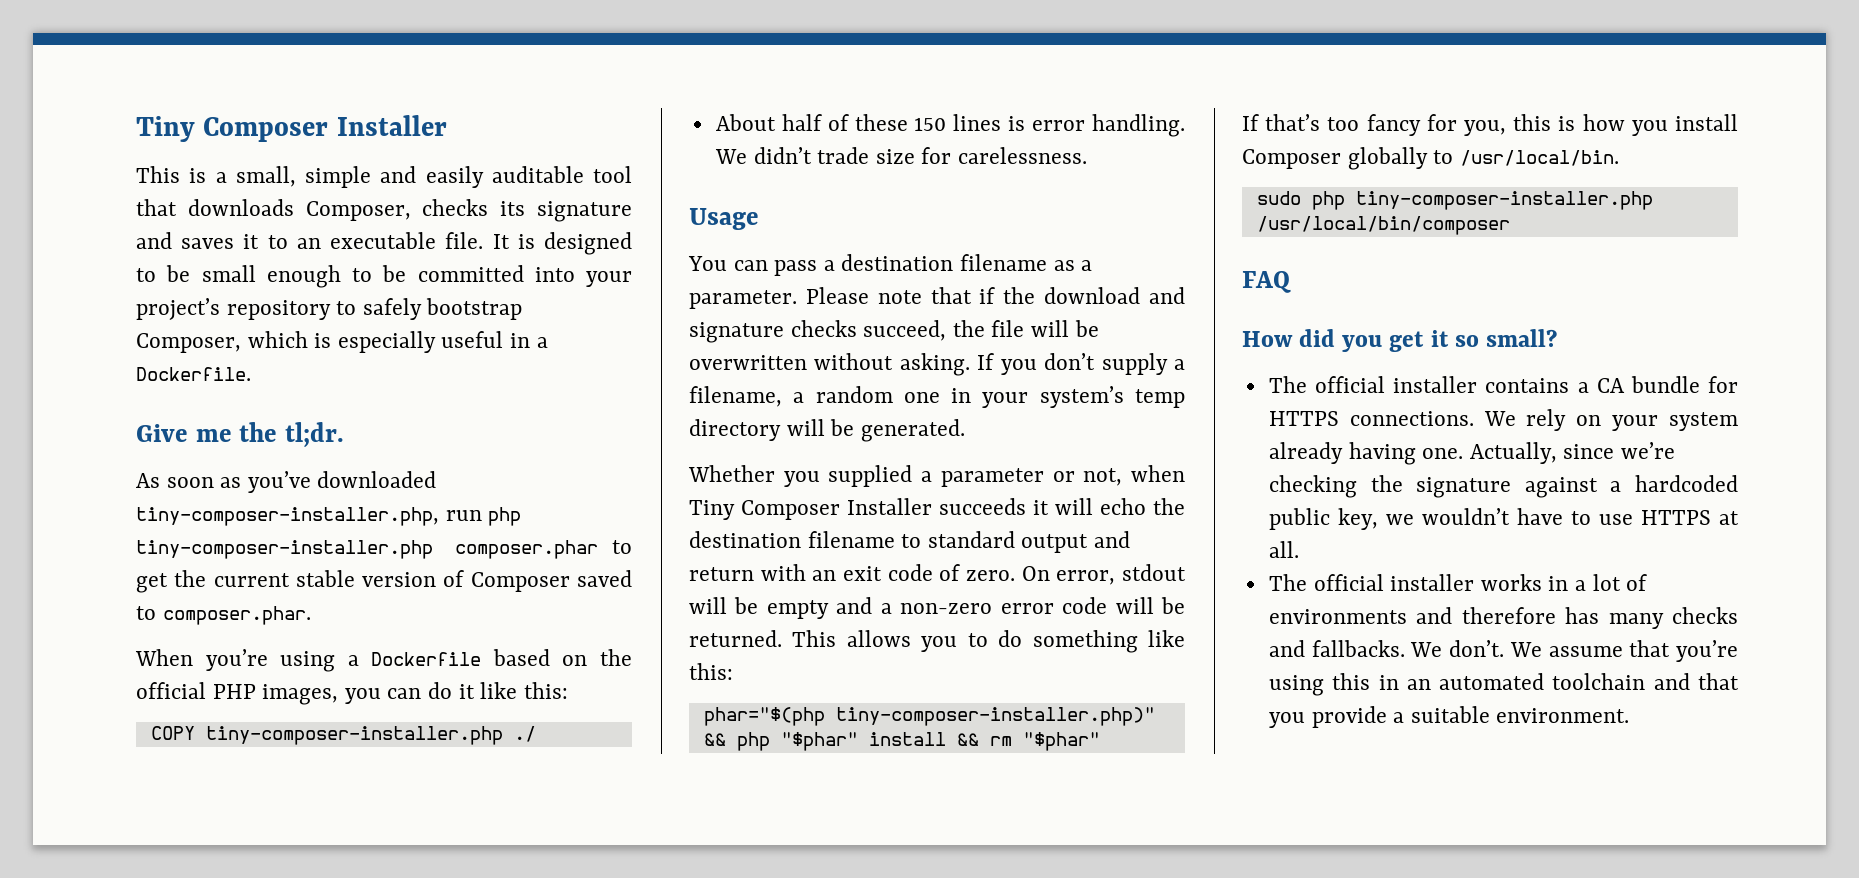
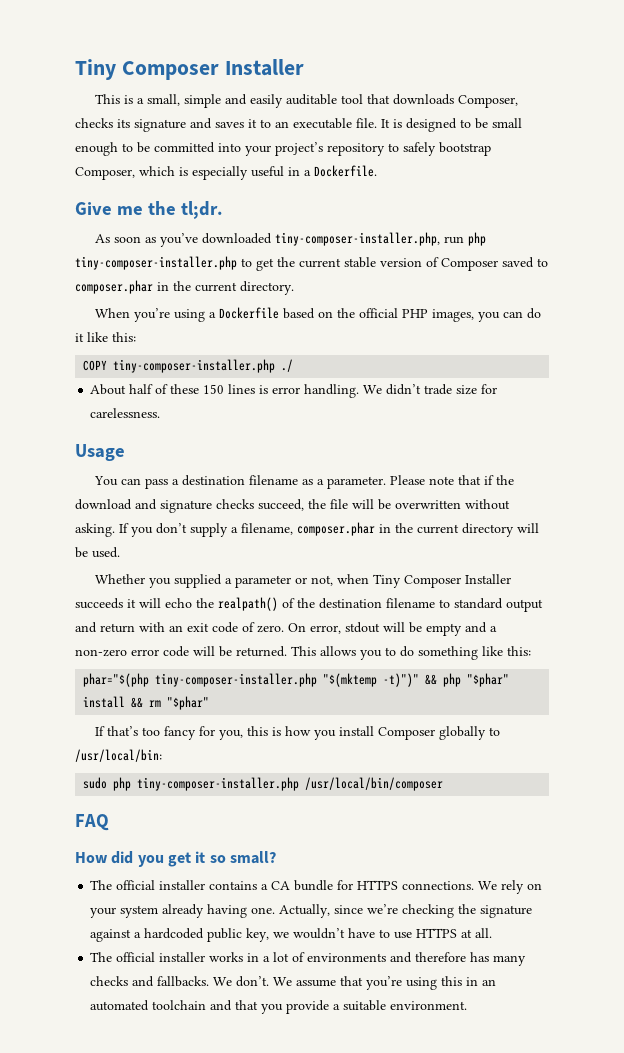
- As soon as you’ve downloaded tiny-composer-installer.php, run php tiny-composer-installer.php composer.phar to get the current stable version of Composer saved to composer.phar.
+ As soon as you’ve downloaded tiny-composer-installer.php, run php tiny-composer-installer.php to get the current stable version of Composer saved to composer.phar in the current directory.
- If you don’t supply a filename, a random one in your system’s temp directory will be generated.
+ If you don’t supply a filename, composer.phar in the current directory will be used.
- Whether you supplied a parameter or not, when Tiny Composer Installer succeeds it will echo the destination filename to standard output and return with an exit code of zero.
+ Whether you supplied a parameter or not, when Tiny Composer Installer succeeds it will echo the realpath() of the destination filename to standard output and return with an exit code of zero.
- phar="$(php tiny-composer-installer.php)" && php "$phar" install && rm "$phar"
+ phar="$(php tiny-composer-installer.php "$(mktemp -t)")" && php "$phar" install && rm "$phar"
- If that’s too fancy for you, this is how you install Composer globally to /usr/local/bin.
+ If that’s too fancy for you, this is how you install Composer globally to /usr/local/bin:

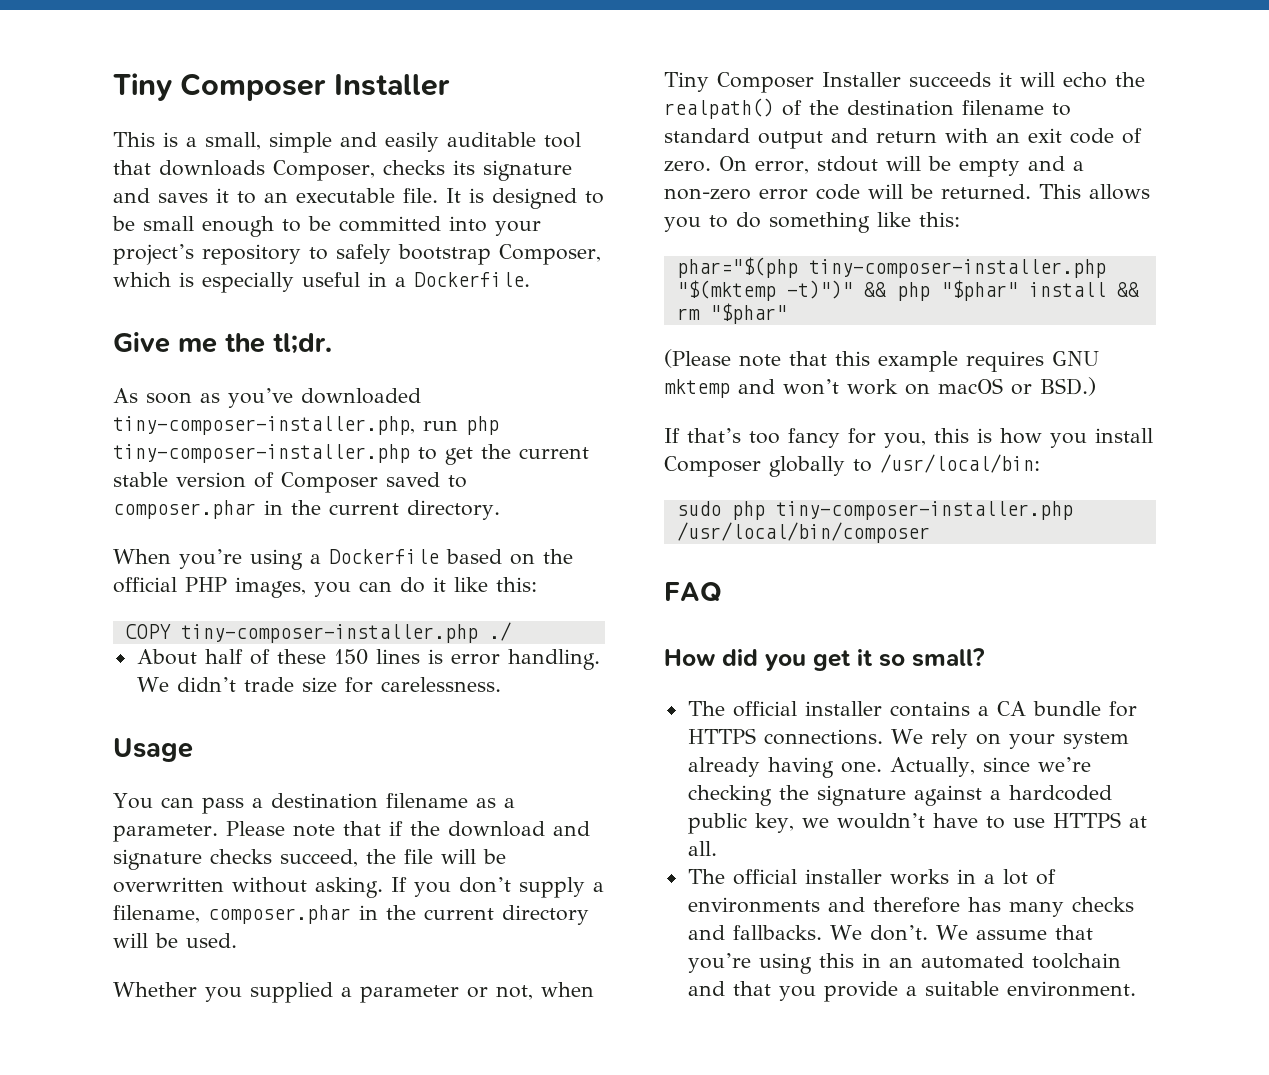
+ (Please note that this example requires GNU mktemp and won’t work on macOS or BSD.)

